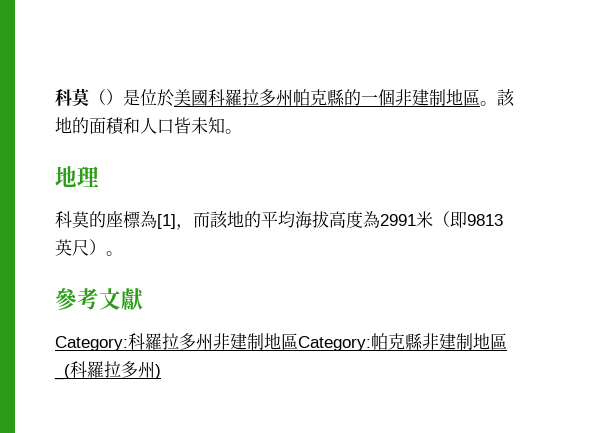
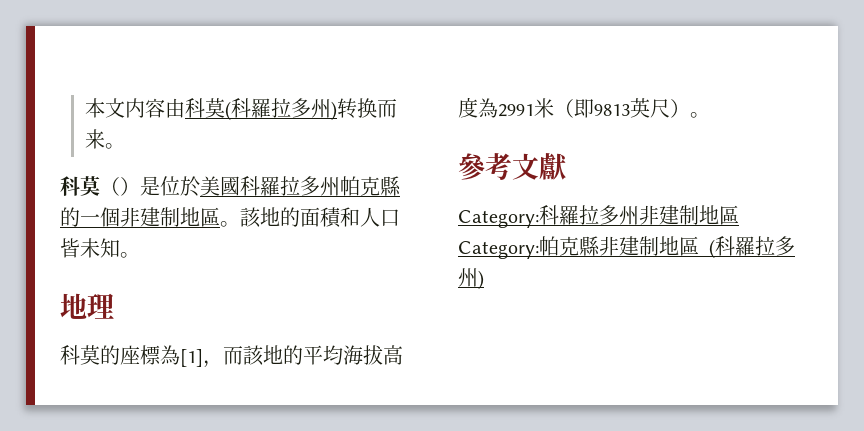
+ 本文内容由科莫(科羅拉多州)转换而来。

